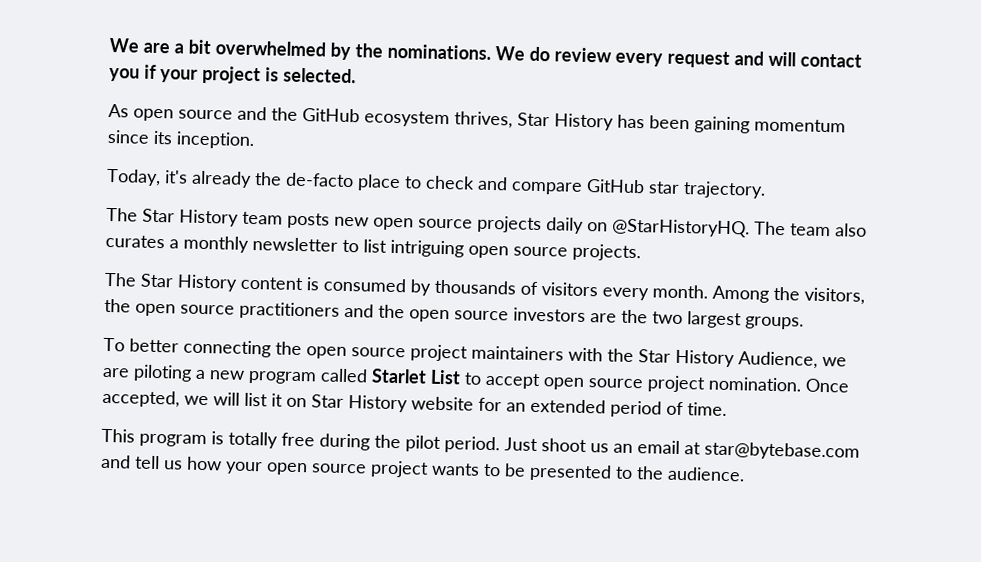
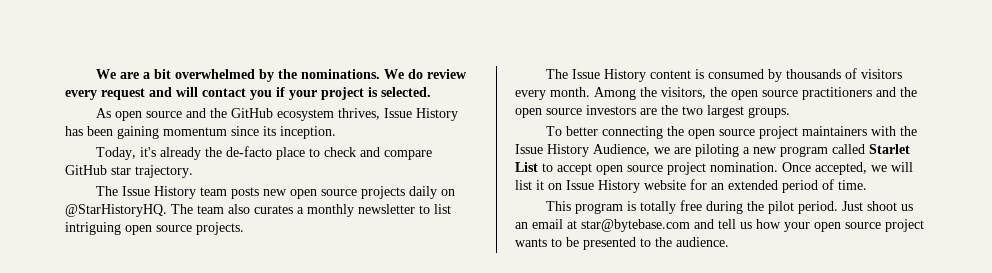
- As open source and the GitHub ecosystem thrives, Star History has been gaining momentum since its inception.
+ As open source and the GitHub ecosystem thrives, Issue History has been gaining momentum since its inception.
- The Star History team posts new open source projects daily on @StarHistoryHQ.
+ The Issue History team posts new open source projects daily on @StarHistoryHQ.
- The Star History content is consumed by thousands of visitors every month.
+ The Issue History content is consumed by thousands of visitors every month.
- To better connecting the open source project maintainers with the Star History Audience, we are piloting a new program called Starlet List to accept open source project nomination.
+ To better connecting the open source project maintainers with the Issue History Audience, we are piloting a new program called Starlet List to accept open source project nomination.
- Once accepted, we will list it on Star History website for an extended period of time.
+ Once accepted, we will list it on Issue History website for an extended period of time.

